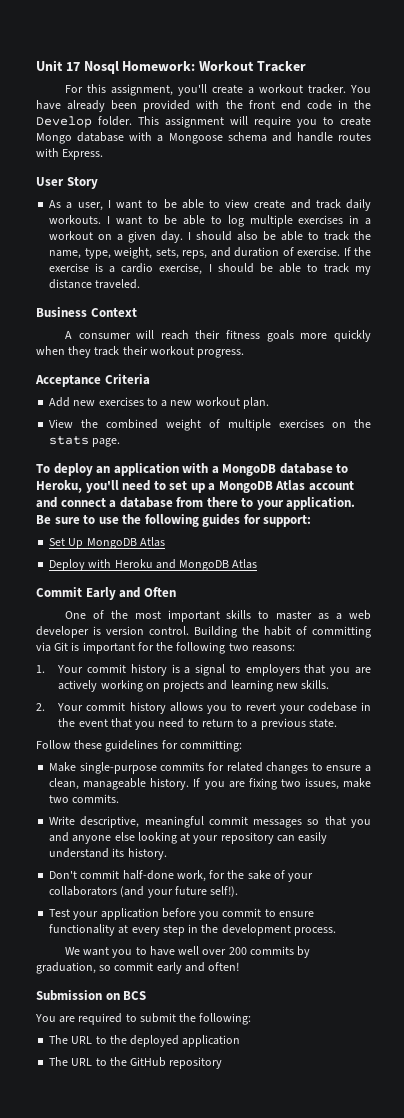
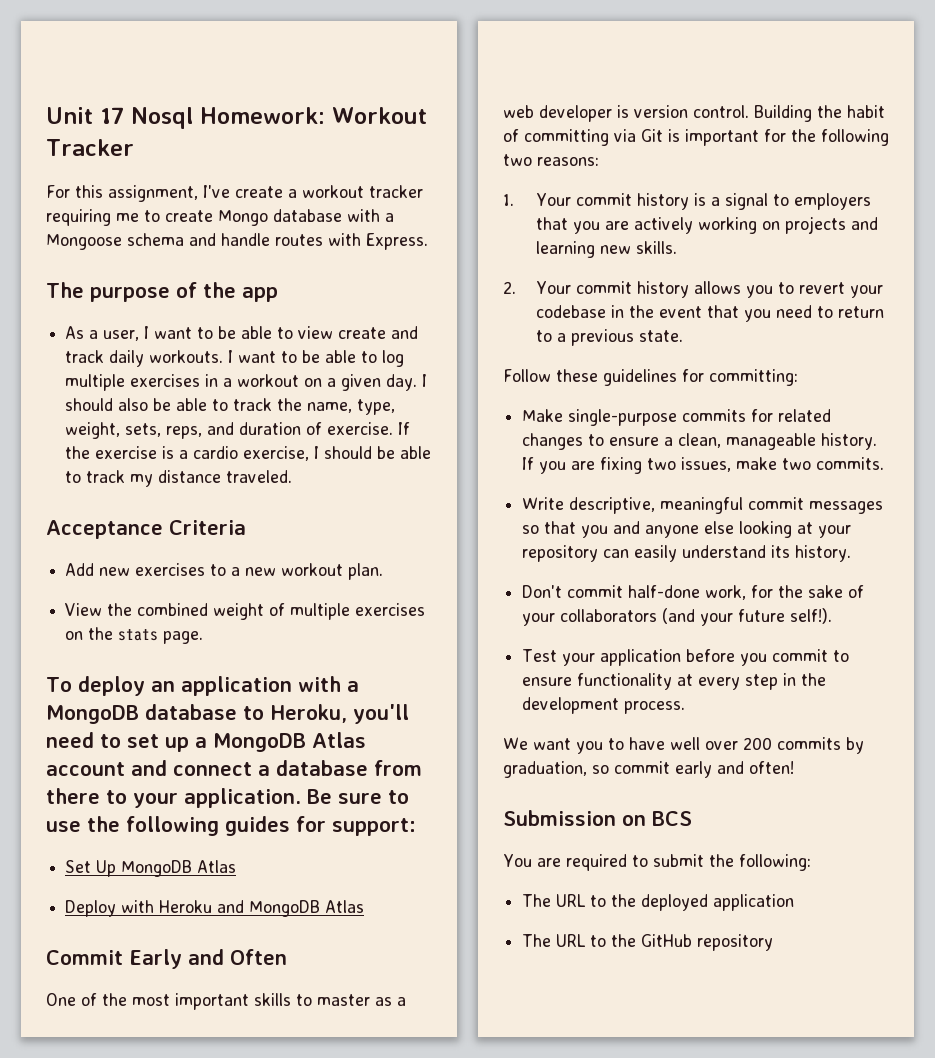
- For this assignment, you'll create a workout tracker. You have already been provided with the front end code in the Develop folder. This assignment will require you to create Mongo database with a Mongoose schema and handle routes with Express.
+ For this assignment, I've create a workout tracker requiring me to create Mongo database with a Mongoose schema and handle routes with Express.
- User Story
+ The purpose of the app
- Business Context
- A consumer will reach their fitness goals more quickly when they track their workout progress.

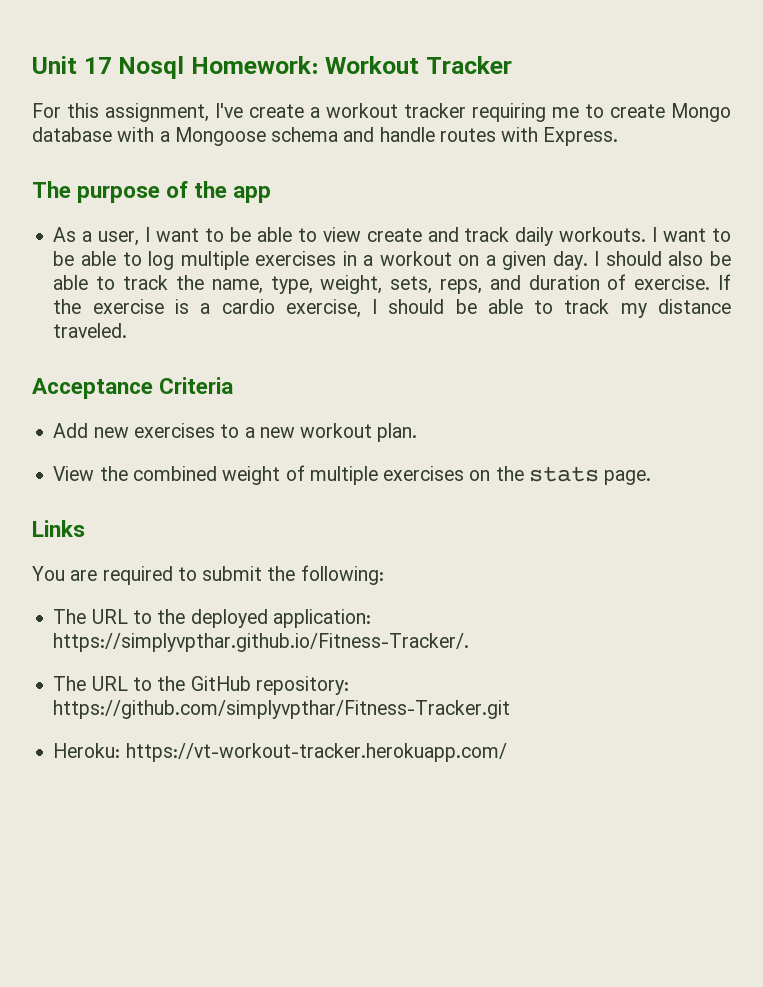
- To deploy an application with a MongoDB database to Heroku, you'll need to set up a MongoDB Atlas account and connect a database from there to your application. Be sure to use the following guides for support:
- Set Up MongoDB Atlas
- Deploy with Heroku and MongoDB Atlas
- Commit Early and Often
- One of the most important skills to master as a web developer is version control. Building the habit of committing via Git is important for the following two reasons:
- 1. Your commit history is a signal to employers that you are actively working on projects and learning new skills.
- 2. Your commit history allows you to revert your codebase in the event that you need to return to a previous state.
- Follow these guidelines for committing:
- Make single-purpose commits for related changes to ensure a clean, manageable history. If you are fixing two issues, make two commits.
- Write descriptive, meaningful commit messages so that you and anyone else looking at your repository can easily understand its history.
- Don't commit half-done work, for the sake of your collaborators (and your future self!).
- Test your application before you commit to ensure functionality at every step in the development process.
- We want you to have well over 200 commits by graduation, so commit early and often!
- Submission on BCS
+ Links
- The URL to the deployed application
+ The URL to the deployed application: https://simplyvpthar.github.io/Fitness-Tracker/.
- The URL to the GitHub repository
+ The URL to the GitHub repository: https://github.com/simplyvpthar/Fitness-Tracker.git
+ Heroku: https://vt-workout-tracker.herokuapp.com/

